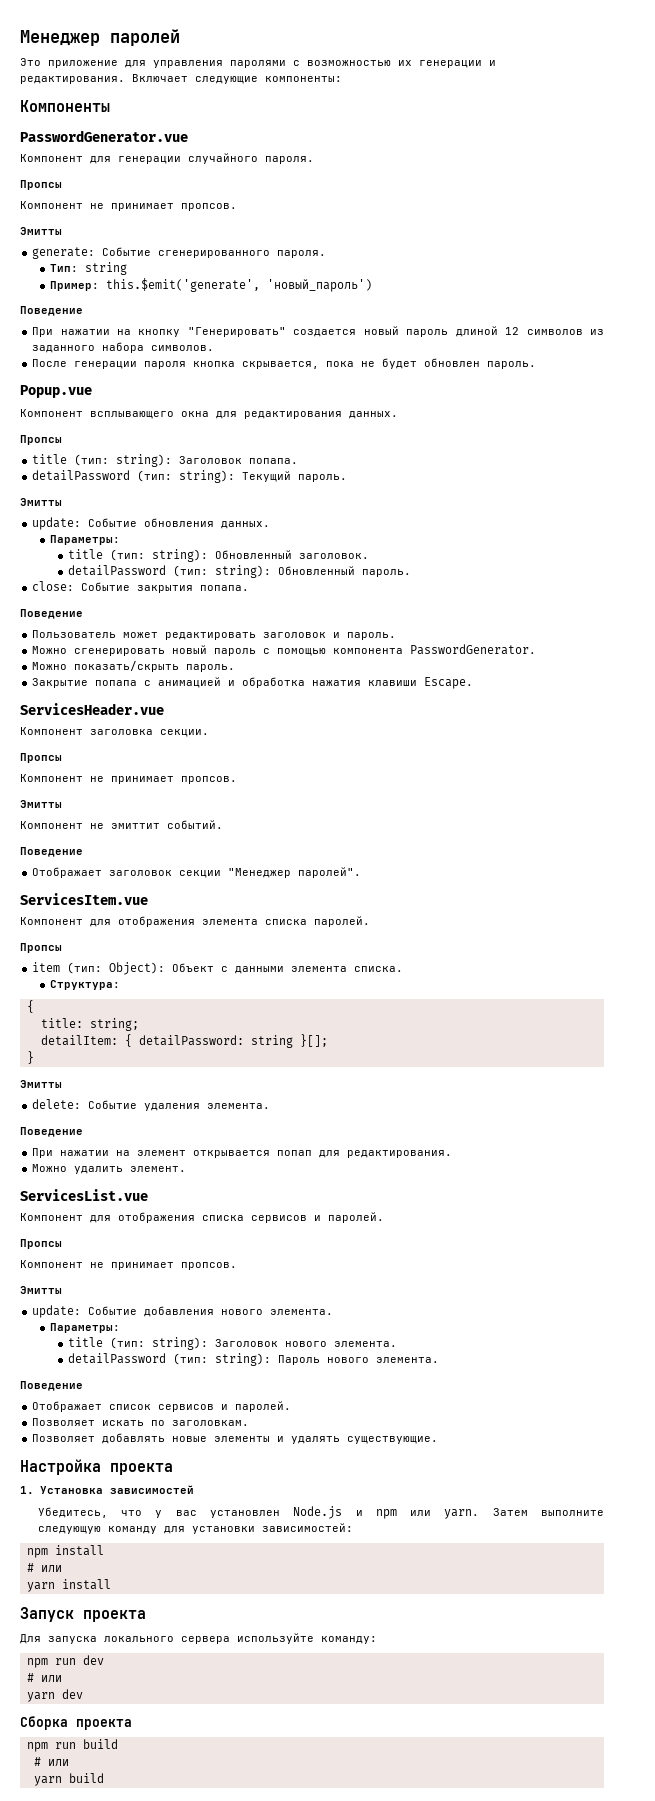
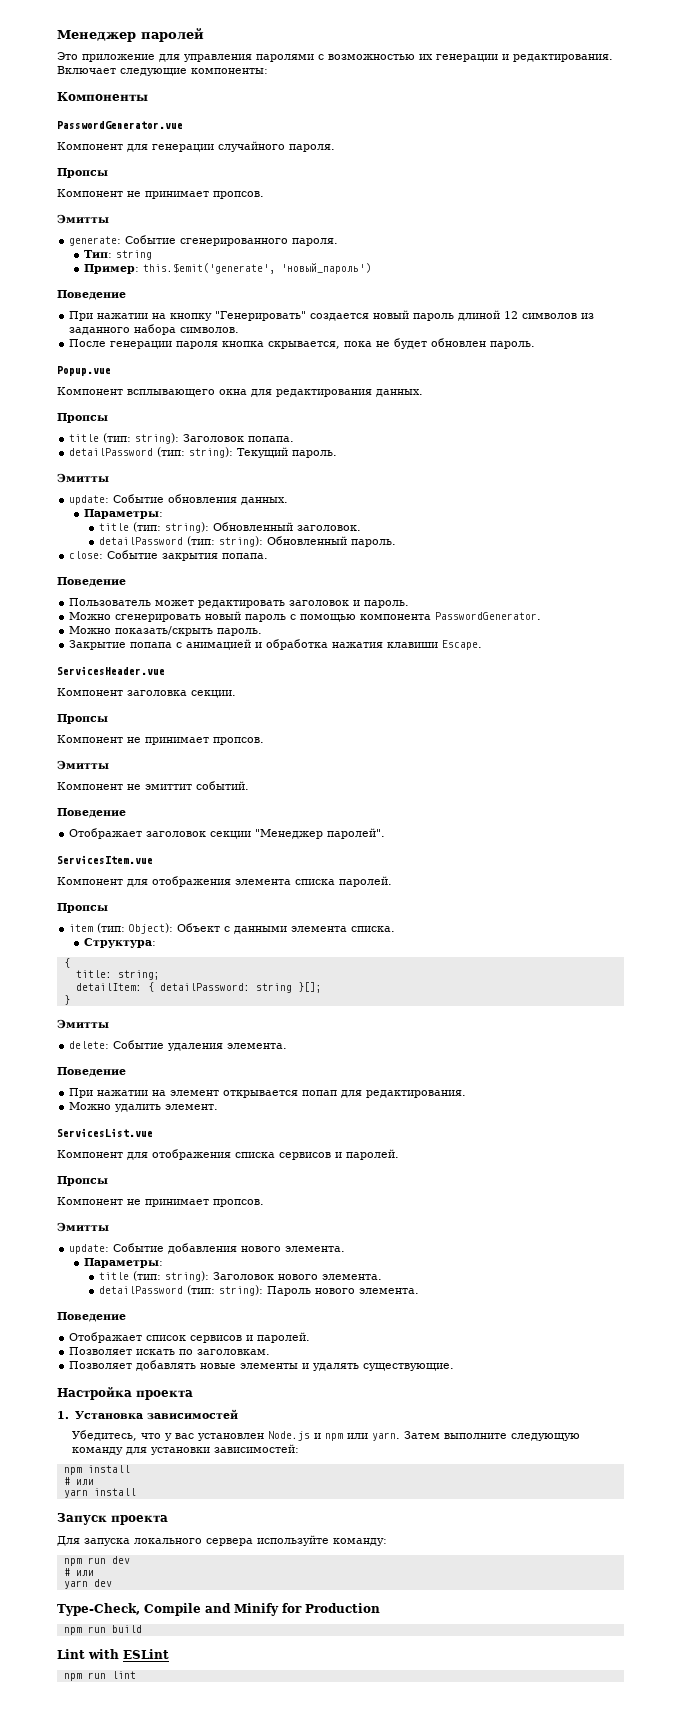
- Сборка проекта
+ Type-Check, Compile and Minify for Production
  npm run build
- # или
- yarn build
+ Lint with ESLint
+ npm run lint

